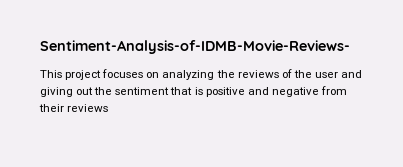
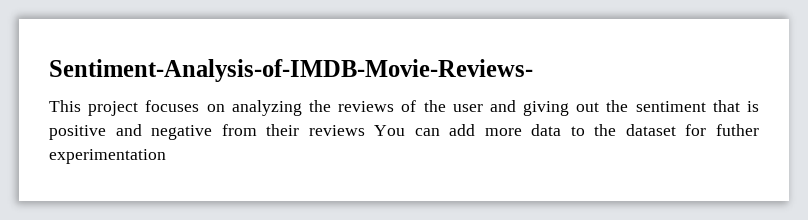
- Sentiment-Analysis-of-IDMB-Movie-Reviews-
+ Sentiment-Analysis-of-IMDB-Movie-Reviews-
- This project focuses on analyzing the reviews of the user and giving out the sentiment that is positive and negative from their reviews
+ This project focuses on analyzing the reviews of the user and giving out the sentiment that is positive and negative from their reviews You can add more data to the dataset for futher experimentation

